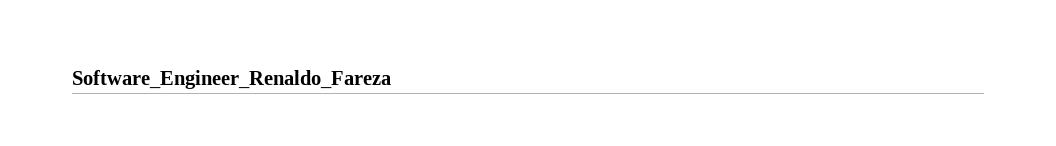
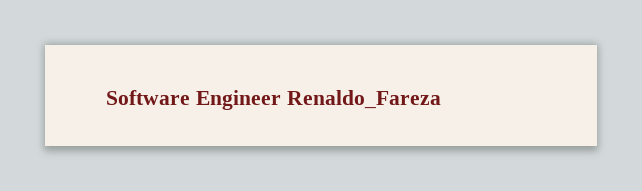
- Software_Engineer_Renaldo_Fareza
+ Software Engineer Renaldo_Fareza

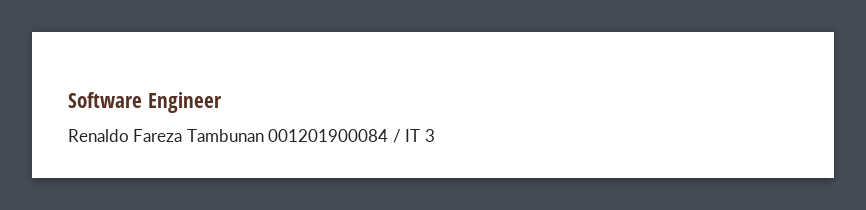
- Software Engineer Renaldo_Fareza
+ Software Engineer
+ Renaldo Fareza Tambunan 001201900084 / IT 3

